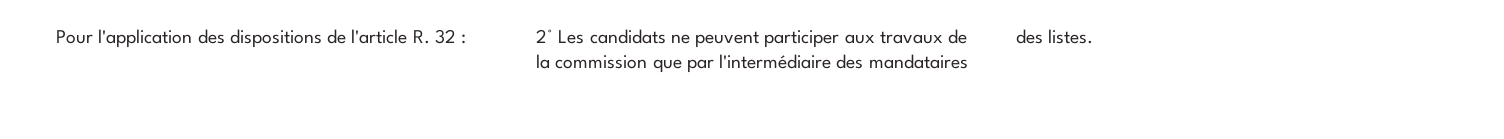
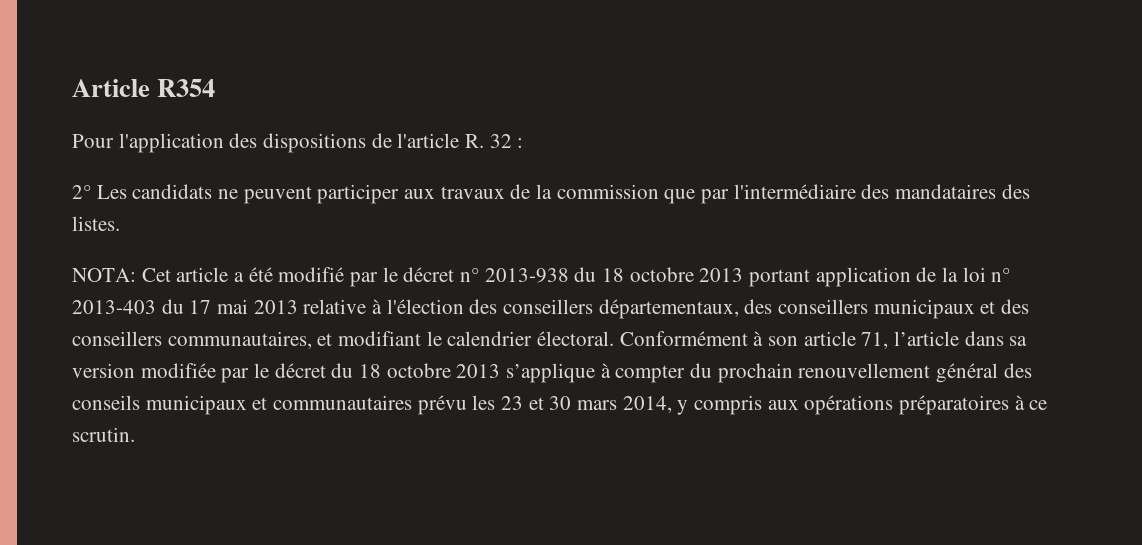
+ Article R354
+ NOTA: Cet article a été modifié par le décret n° 2013-938 du 18 octobre 2013 portant application de la loi n° 2013-403 du 17 mai 2013 relative à l'élection des conseillers départementaux, des conseillers municipaux et des conseillers communautaires, et modifiant le calendrier électoral. Conformément à son article 71, l’article dans sa version modifiée par le décret du 18 octobre 2013 s’applique à compter du prochain renouvellement général des conseils municipaux et communautaires prévu les 23 et 30 mars 2014, y compris aux opérations préparatoires à ce scrutin.

